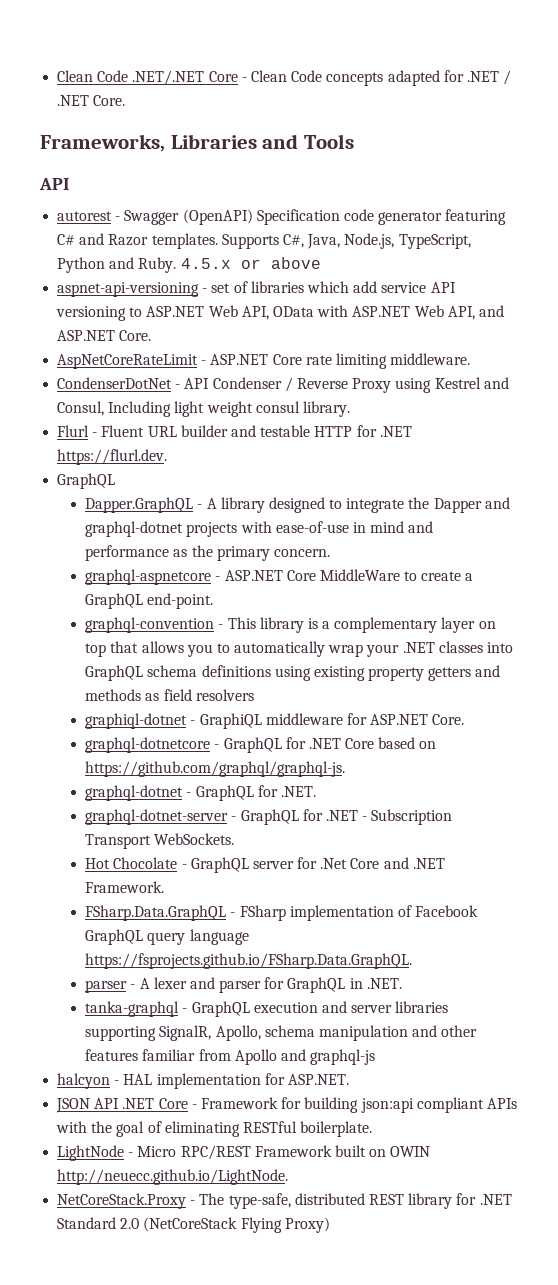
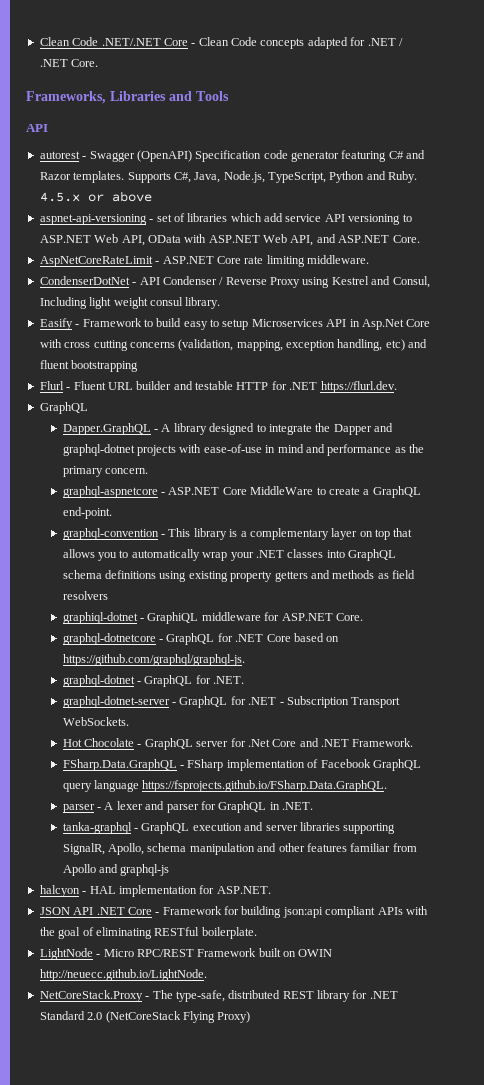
+ Easify - Framework to build easy to setup Microservices API in Asp.Net Core with cross cutting concerns (validation, mapping, exception handling, etc) and fluent bootstrapping

